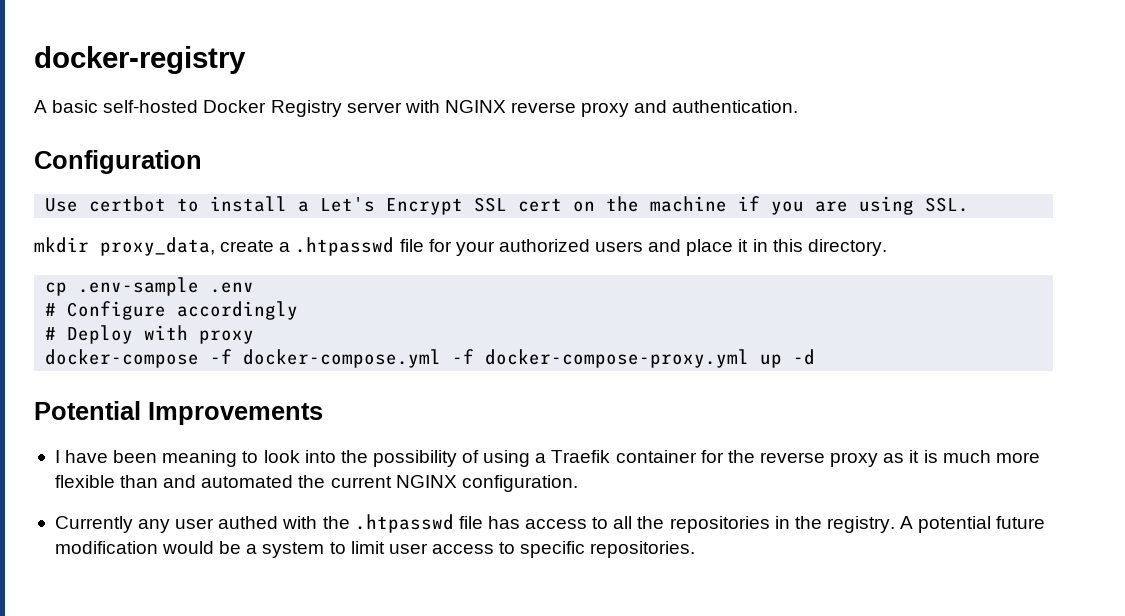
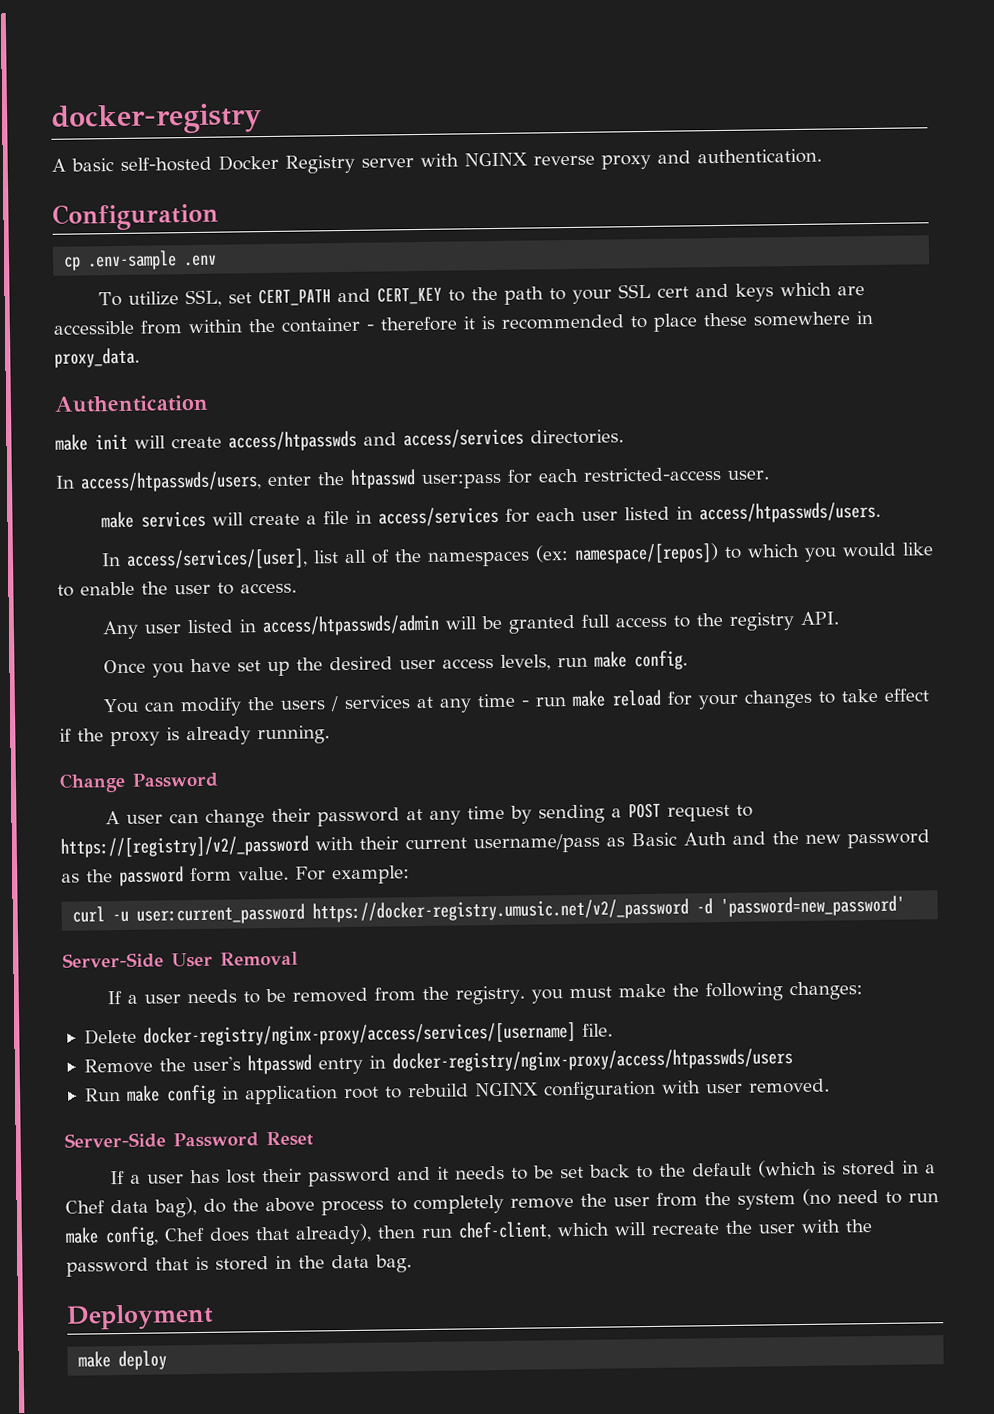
- Use certbot to install a Let's Encrypt SSL cert on the machine if you are using SSL.
- mkdir proxy_data, create a .htpasswd file for your authorized users and place it in this directory.
  cp .env-sample .env
- # Configure accordingly
- # Deploy with proxy
- docker-compose -f docker-compose.yml -f docker-compose-proxy.yml up -d
- Potential Improvements
- I have been meaning to look into the possibility of using a Traefik container for the reverse proxy as it is much more flexible than and automated the current NGINX configuration.
- Currently any user authed with the .htpasswd file has access to all the repositories in the registry. A potential future modification would be a system to limit user access to specific repositories.
+ To utilize SSL, set CERT_PATH and CERT_KEY to the path to your SSL cert and keys which are accessible from within the container - therefore it is recommended to place these somewhere in proxy_data.
+ Authentication
+ make init will create access/htpasswds and access/services directories.
+ In access/htpasswds/users, enter the htpasswd user:pass for each restricted-access user.
+ make services will create a file in access/services for each user listed in access/htpasswds/users.
+ In access/services/[user], list all of the namespaces (ex: namespace/[repos]) to which you would like to enable the user to access.
+ Any user listed in access/htpasswds/admin will be granted full access to the registry API.
+ Once you have set up the desired user access levels, run make config.
+ You can modify the users / services at any time - run make reload for your changes to take effect if the proxy is already running.
+ Change Password
+ A user can change their password at any time by sending a POST request to https://[registry]/v2/_password with their current username/pass as Basic Auth and the new password as the password form value. For example:
+ curl -u user:current_password https://docker-registry.umusic.net/v2/_password -d 'password=new_password'
+ Server-Side User Removal
+ If a user needs to be removed from the registry. you must make the following changes:
+ Delete docker-registry/nginx-proxy/access/services/[username] file.
+ Remove the user's htpasswd entry in docker-registry/nginx-proxy/access/htpasswds/users
+ Run make config in application root to rebuild NGINX configuration with user removed.
+ Server-Side Password Reset
+ If a user has lost their password and it needs to be set back to the default (which is stored in a Chef data bag), do the above process to completely remove the user from the system (no need to run make config, Chef does that already), then run chef-client, which will recreate the user with the password that is stored in the data bag.
+ Deployment
+ make deploy

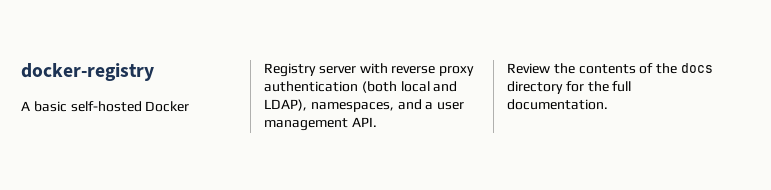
- A basic self-hosted Docker Registry server with NGINX reverse proxy and authentication.
- Configuration
- cp .env-sample .env
- To utilize SSL, set CERT_PATH and CERT_KEY to the path to your SSL cert and keys which are accessible from within the container - therefore it is recommended to place these somewhere in proxy_data.
- Authentication
- make init will create access/htpasswds and access/services directories.
- In access/htpasswds/users, enter the htpasswd user:pass for each restricted-access user.
- make services will create a file in access/services for each user listed in access/htpasswds/users.
- In access/services/[user], list all of the namespaces (ex: namespace/[repos]) to which you would like to enable the user to access.
- Any user listed in access/htpasswds/admin will be granted full access to the registry API.
- Once you have set up the desired user access levels, run make config.
- You can modify the users / services at any time - run make reload for your changes to take effect if the proxy is already running.
- Change Password
- A user can change their password at any time by sending a POST request to https://[registry]/v2/_password with their current username/pass as Basic Auth and the new password as the password form value. For example:
- curl -u user:current_password https://docker-registry.umusic.net/v2/_password -d 'password=new_password'
- Server-Side User Removal
- If a user needs to be removed from the registry. you must make the following changes:
- Delete docker-registry/nginx-proxy/access/services/[username] file.
- Remove the user's htpasswd entry in docker-registry/nginx-proxy/access/htpasswds/users
- Run make config in application root to rebuild NGINX configuration with user removed.
- Server-Side Password Reset
- If a user has lost their password and it needs to be set back to the default (which is stored in a Chef data bag), do the above process to completely remove the user from the system (no need to run make config, Chef does that already), then run chef-client, which will recreate the user with the password that is stored in the data bag.
- Deployment
- make deploy
+ A basic self-hosted Docker Registry server with reverse proxy authentication (both local and LDAP), namespaces, and a user management API.
+ Review the contents of the docs directory for the full documentation.

